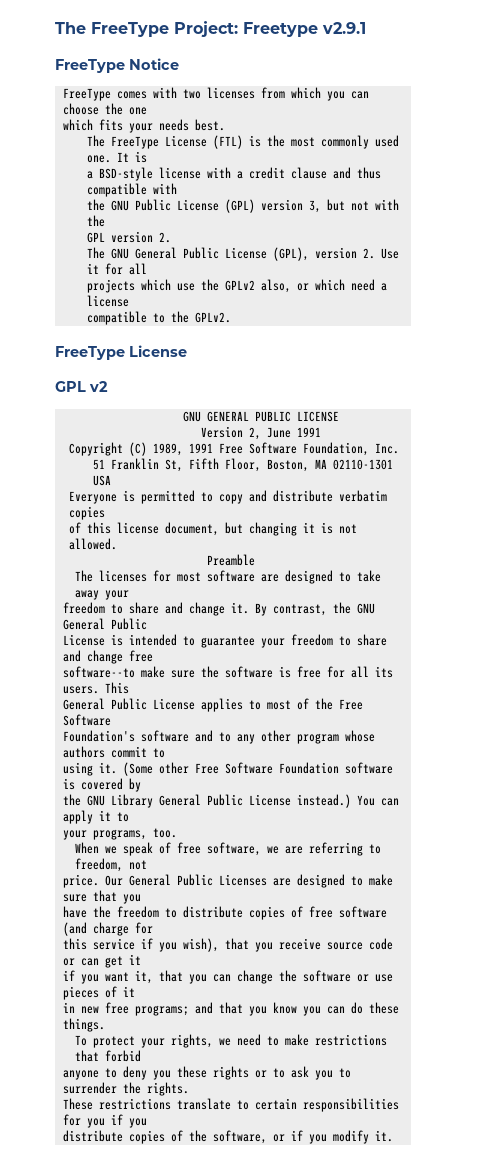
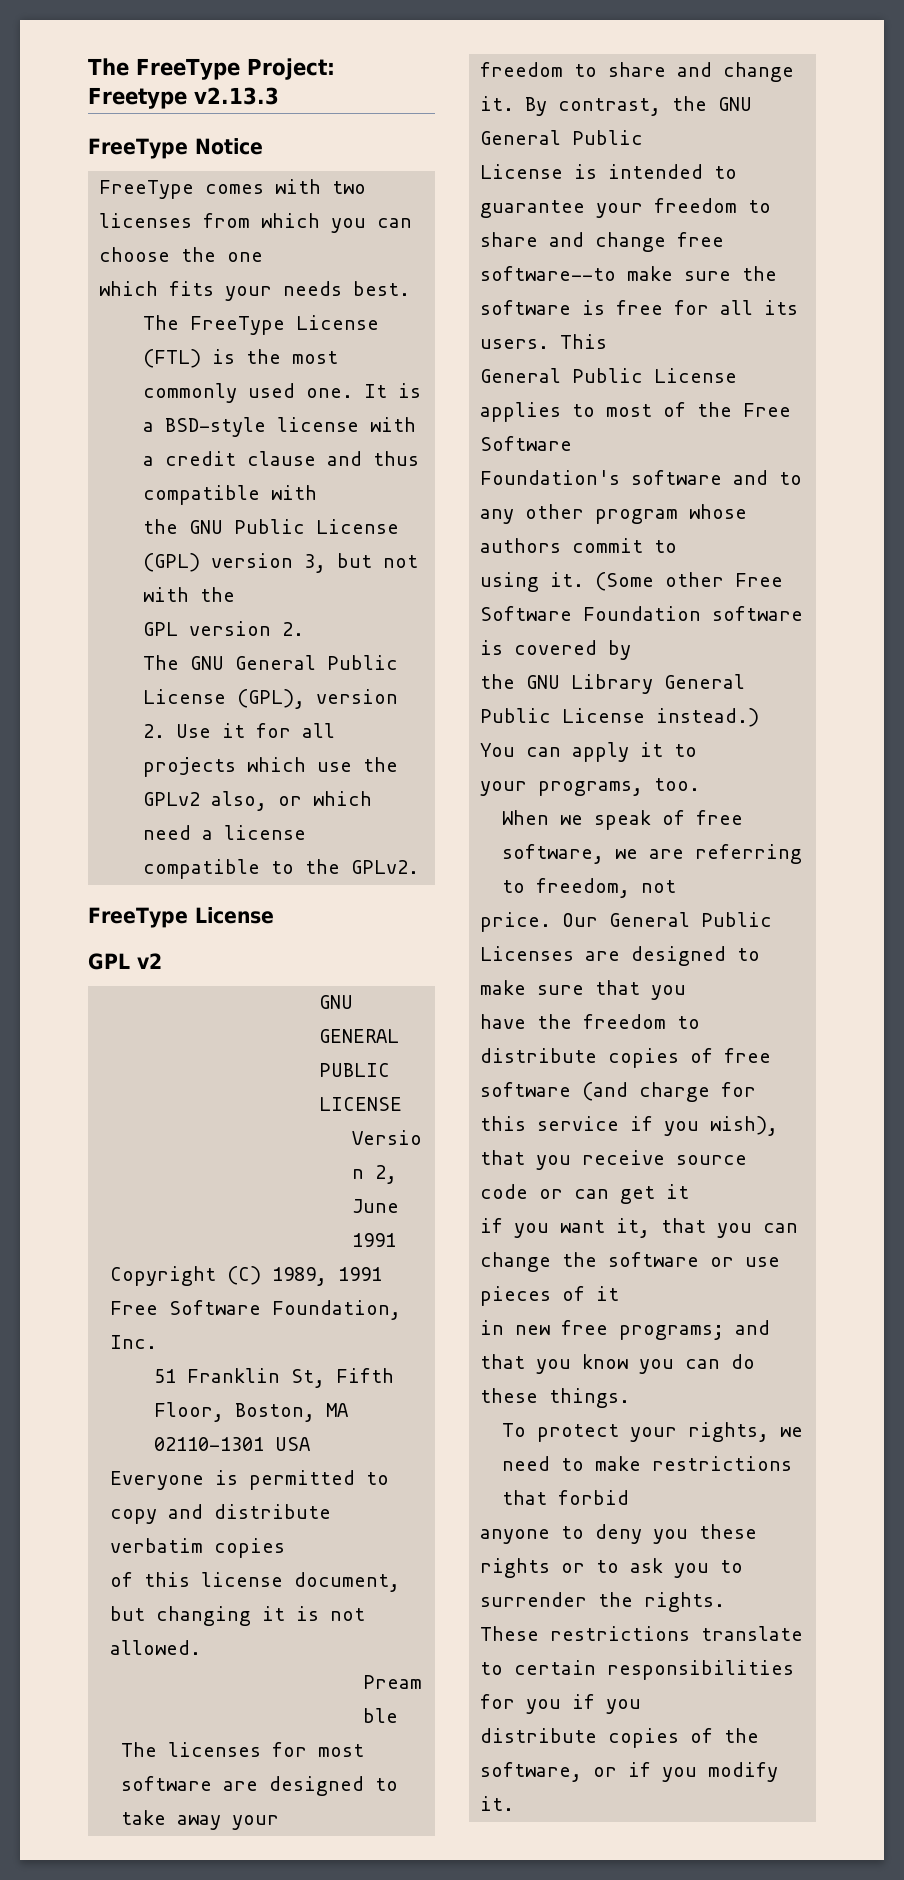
- The FreeType Project: Freetype v2.9.1
+ The FreeType Project: Freetype v2.13.3

